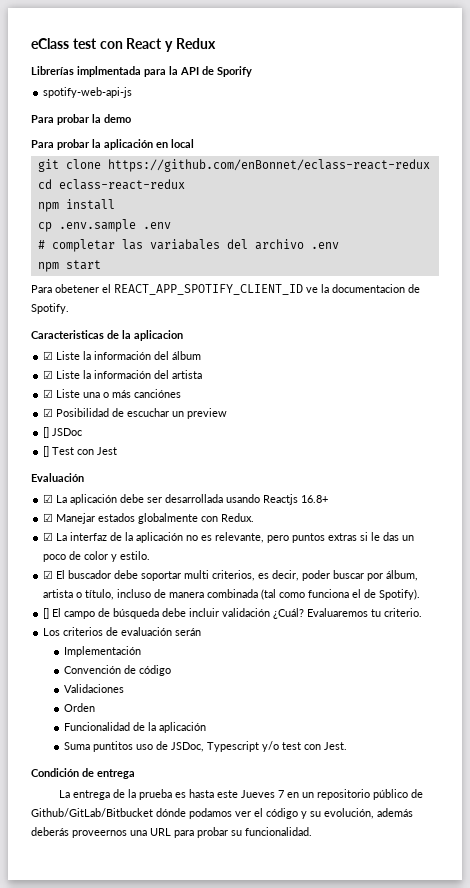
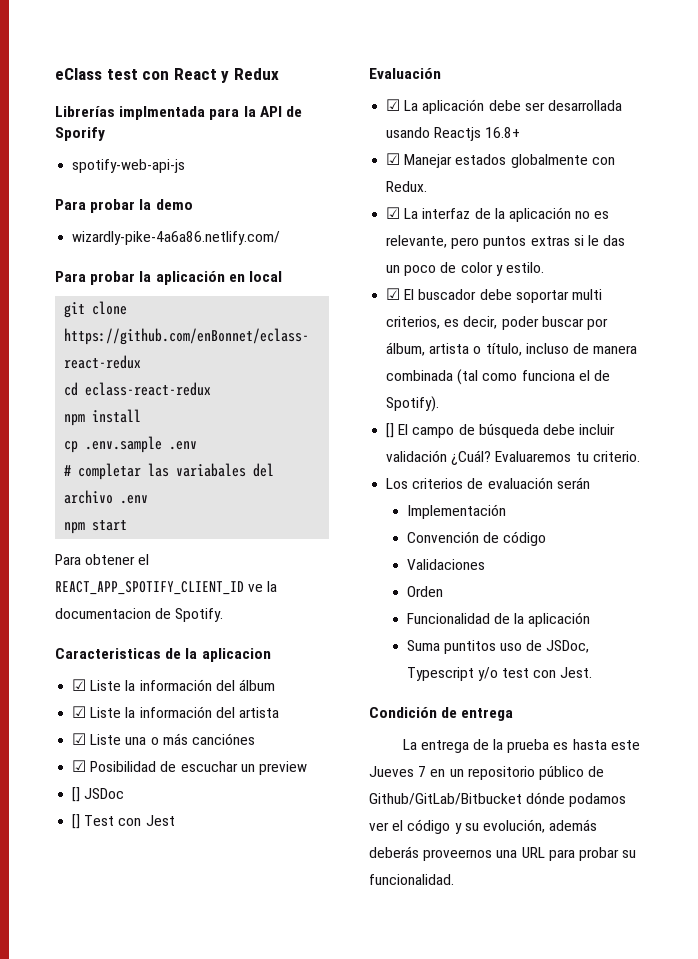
+ wizardly-pike-4a6a86.netlify.com/
- Para obetener el REACT_APP_SPOTIFY_CLIENT_ID ve la documentacion de Spotify.
+ Para obtener el REACT_APP_SPOTIFY_CLIENT_ID ve la documentacion de Spotify.

